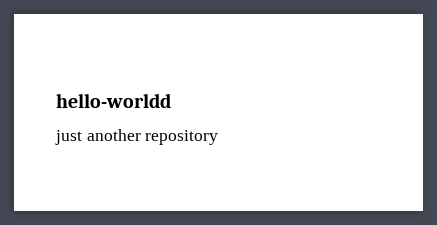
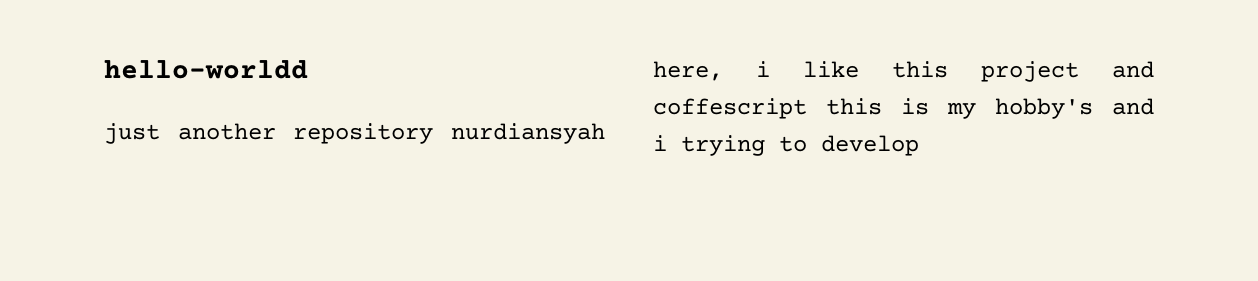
- just another repository
+ just another repository nurdiansyah here, i like this project and coffescript this is my hobby's and i trying to develop

